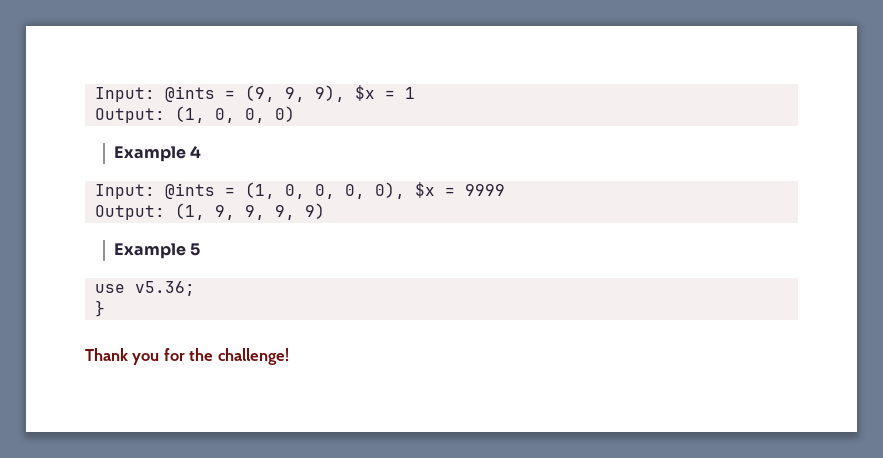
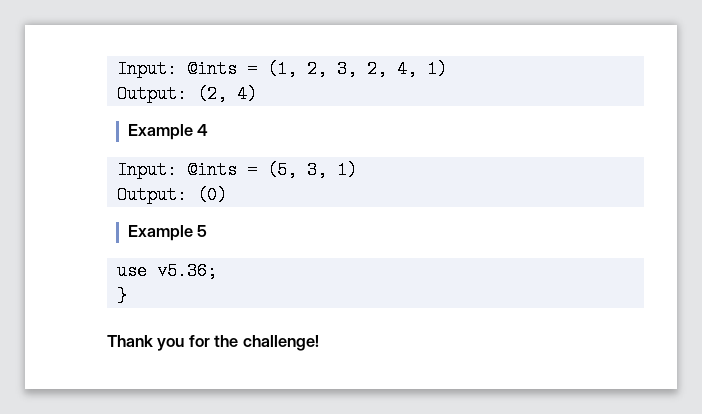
- Input: @ints = (9, 9, 9), $x = 1
- Output: (1, 0, 0, 0)
+ Input: @ints = (1, 2, 3, 2, 4, 1)
+ Output: (2, 4)
- Input: @ints = (1, 0, 0, 0, 0), $x = 9999
- Output: (1, 9, 9, 9, 9)
+ Input: @ints = (5, 3, 1)
+ Output: (0)

